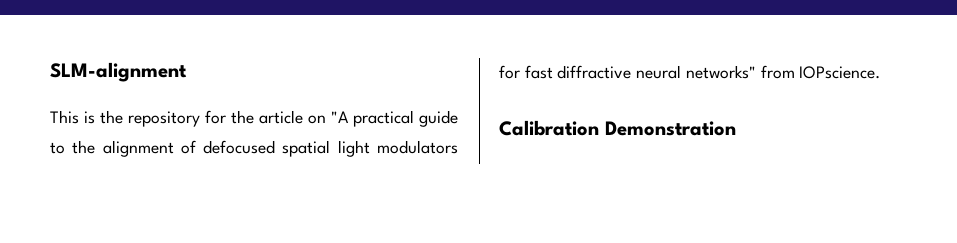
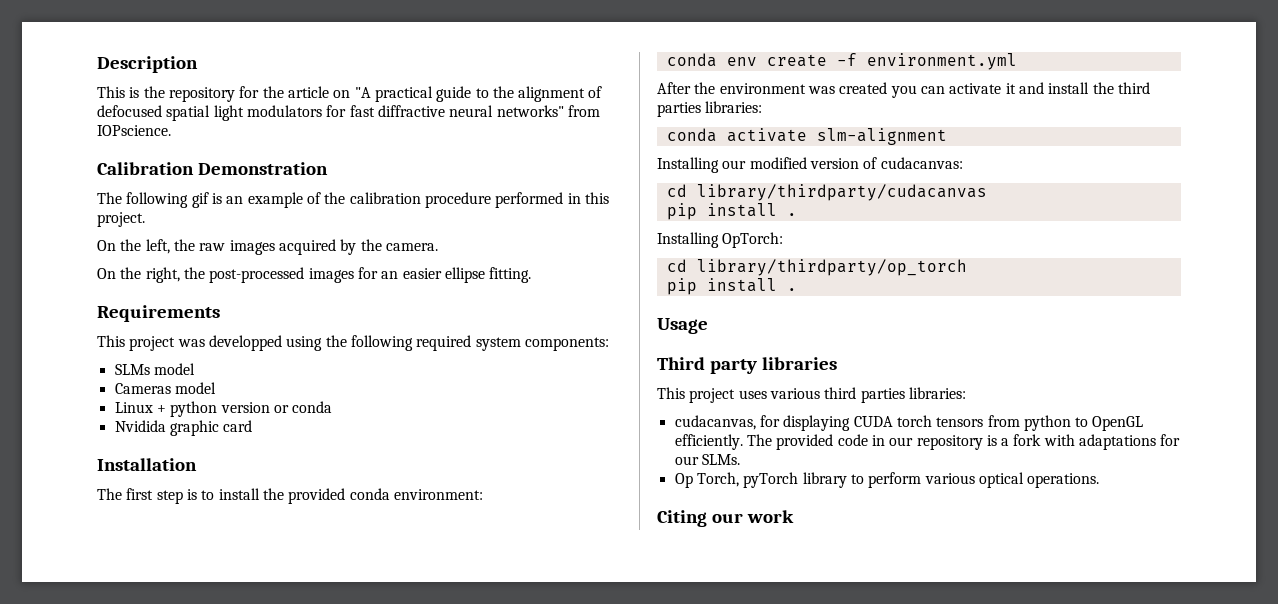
- SLM-alignment
+ Description
+ The following gif is an example of the calibration procedure performed in this project.
+ On the left, the raw images acquired by the camera.
+ On the right, the post-processed images for an easier ellipse fitting.
+ Requirements
+ This project was developped using the following required system components:
+ SLMs model
+ Cameras model
+ Linux + python version or conda
+ Nvidida graphic card
+ Installation
+ The first step is to install the provided conda environment:
+ conda env create -f environment.yml
+ After the environment was created you can activate it and install the third parties libraries:
+ conda activate slm-alignment
+ Installing our modified version of cudacanvas:
+ cd library/thirdparty/cudacanvas
+ pip install .
+ Installing OpTorch:
+ cd library/thirdparty/op_torch
+ pip install .
+ Usage
+ Third party libraries
+ This project uses various third parties libraries:
+ cudacanvas, for displaying CUDA torch tensors from python to OpenGL efficiently. The provided code in our repository is a fork with adaptations for our SLMs.
+ Op Torch, pyTorch library to perform various optical operations.
+ Citing our work

